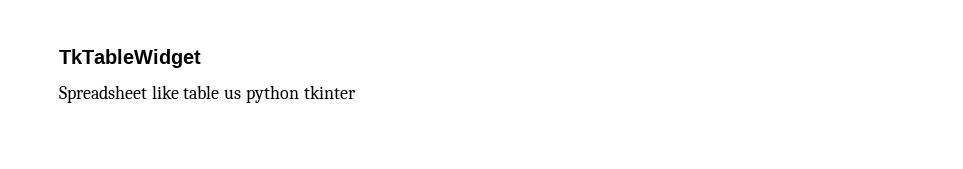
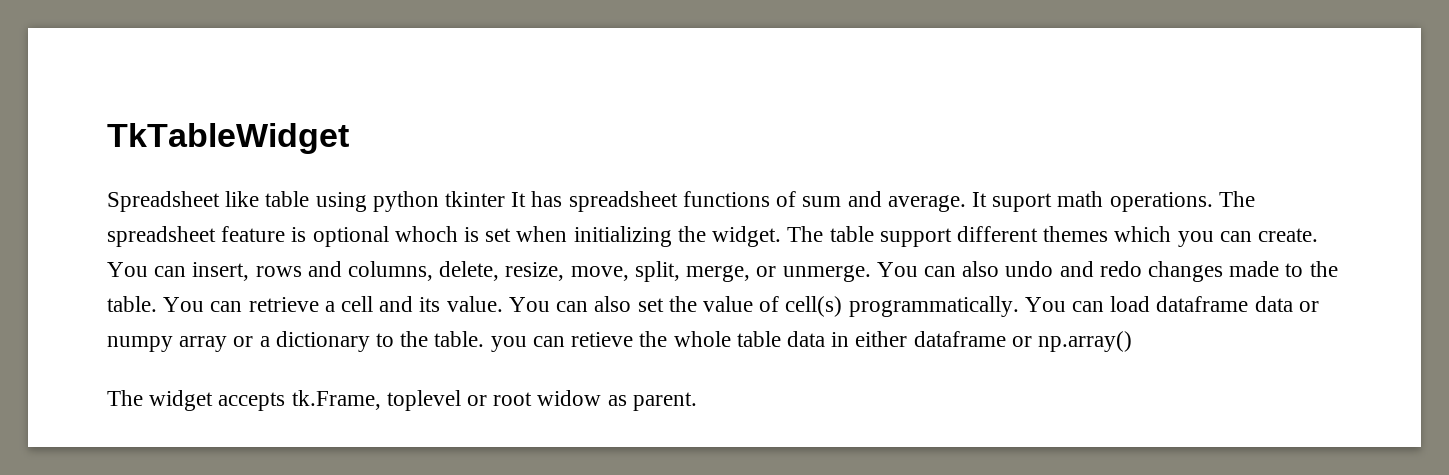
- Spreadsheet like table us python tkinter
+ Spreadsheet like table using python tkinter It has spreadsheet functions of sum and average. It suport math operations. The spreadsheet feature is optional whoch is set when initializing the widget. The table support different themes which you can create. You can insert, rows and columns, delete, resize, move, split, merge, or unmerge. You can also undo and redo changes made to the table. You can retrieve a cell and its value. You can also set the value of cell(s) programmatically. You can load dataframe data or numpy array or a dictionary to the table. you can retieve the whole table data in either dataframe or np.array()
+ The widget accepts tk.Frame, toplevel or root widow as parent.

